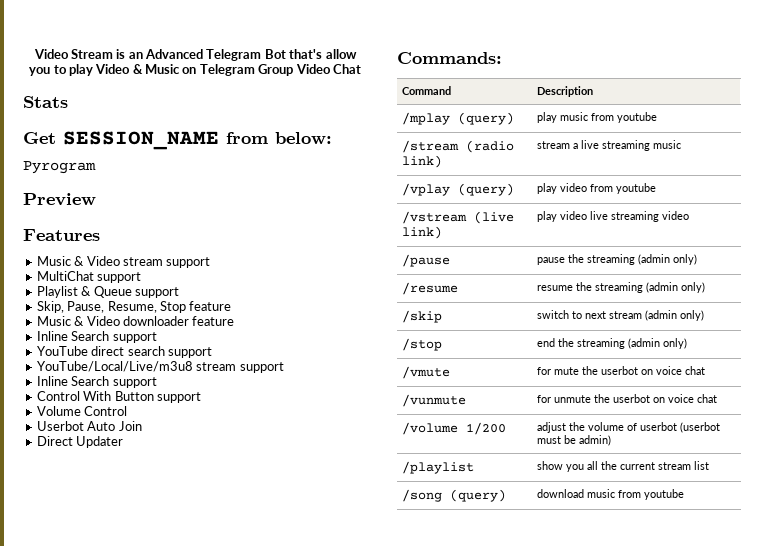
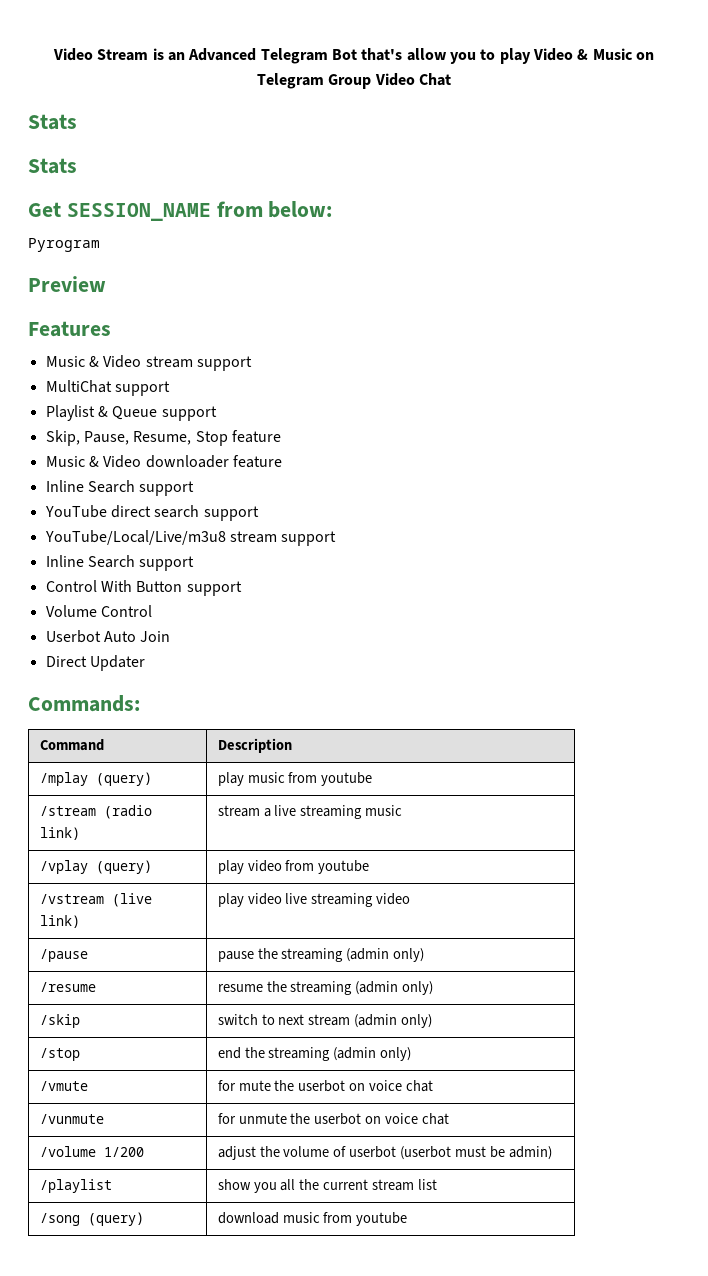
  Video Stream is an Advanced Telegram Bot that's allow you to play Video & Music on Telegram Group Video Chat
+ Stats

